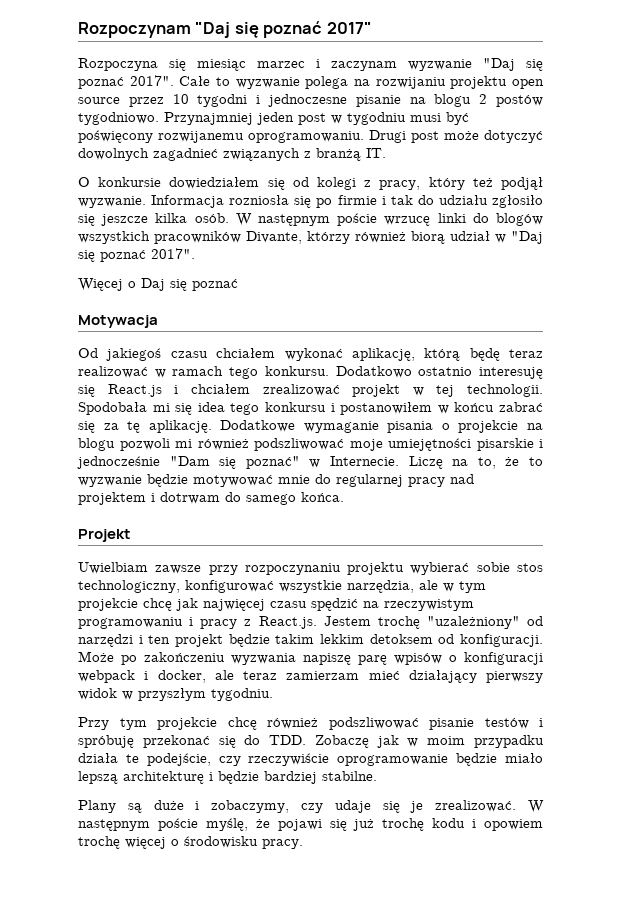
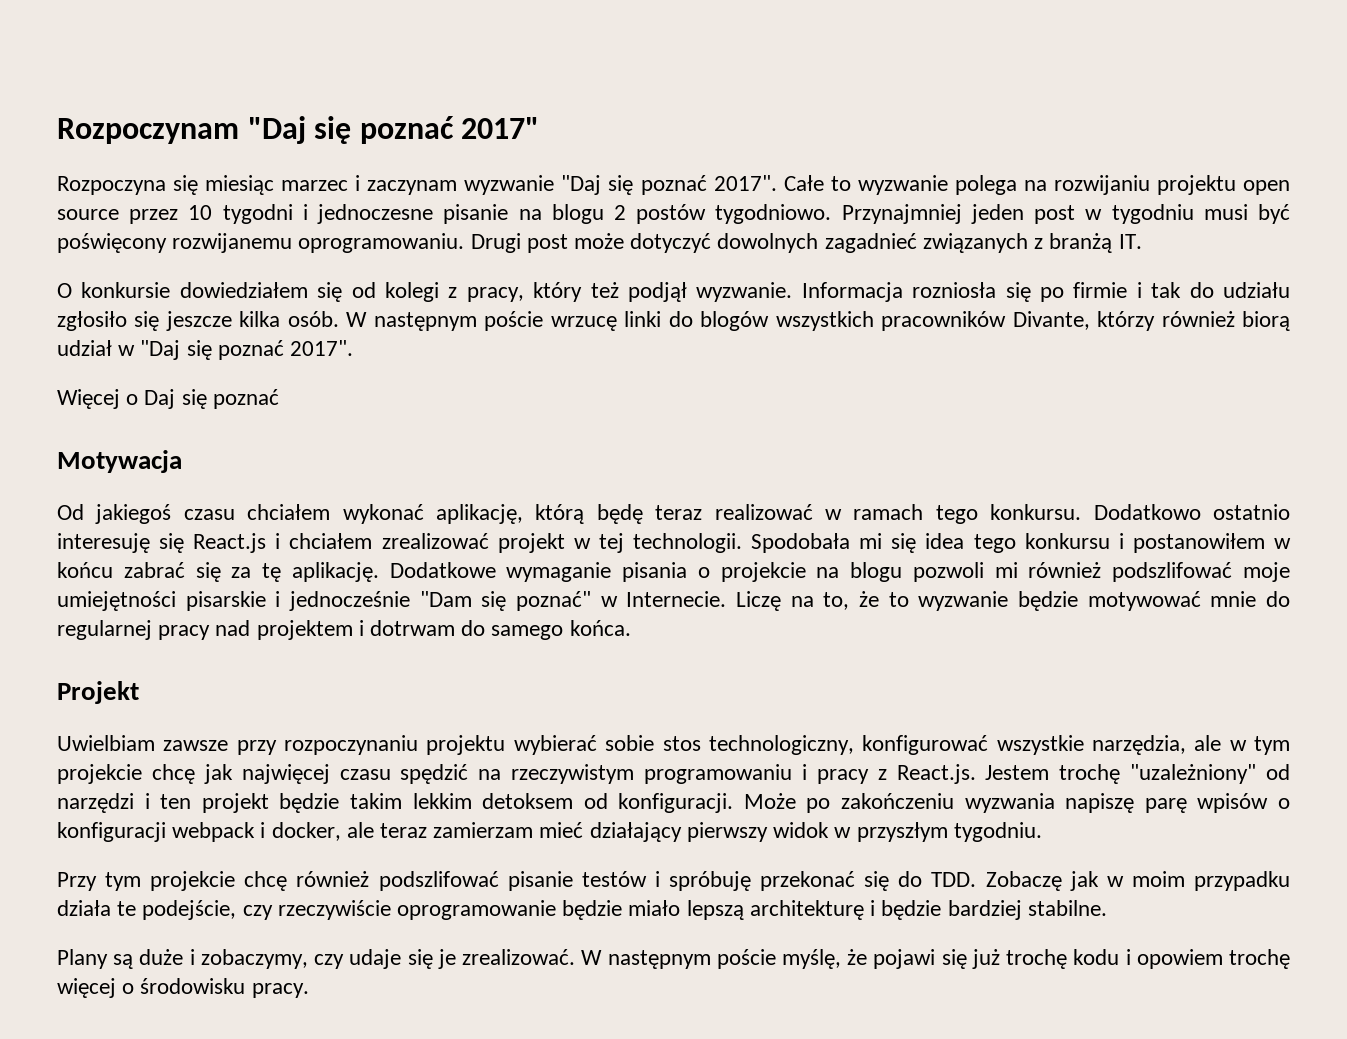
- Dodatkowe wymaganie pisania o projekcie na blogu pozwoli mi również podszliwować moje umiejętności pisarskie i jednocześnie "Dam się poznać" w Internecie.
+ Dodatkowe wymaganie pisania o projekcie na blogu pozwoli mi również podszlifować moje umiejętności pisarskie i jednocześnie "Dam się poznać" w Internecie.
- Przy tym projekcie chcę również podszliwować pisanie testów i spróbuję przekonać się do TDD. Zobaczę jak w moim przypadku działa te podejście, czy rzeczywiście oprogramowanie będzie miało lepszą architekturę i będzie bardziej stabilne.
+ Przy tym projekcie chcę również podszlifować pisanie testów i spróbuję przekonać się do TDD. Zobaczę jak w moim przypadku działa te podejście, czy rzeczywiście oprogramowanie będzie miało lepszą architekturę i będzie bardziej stabilne.

